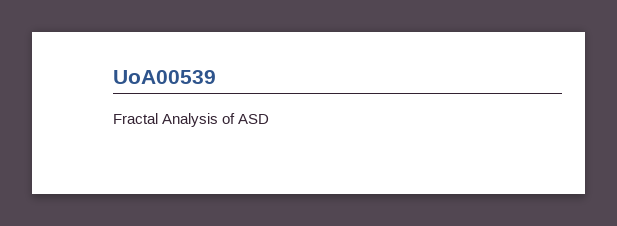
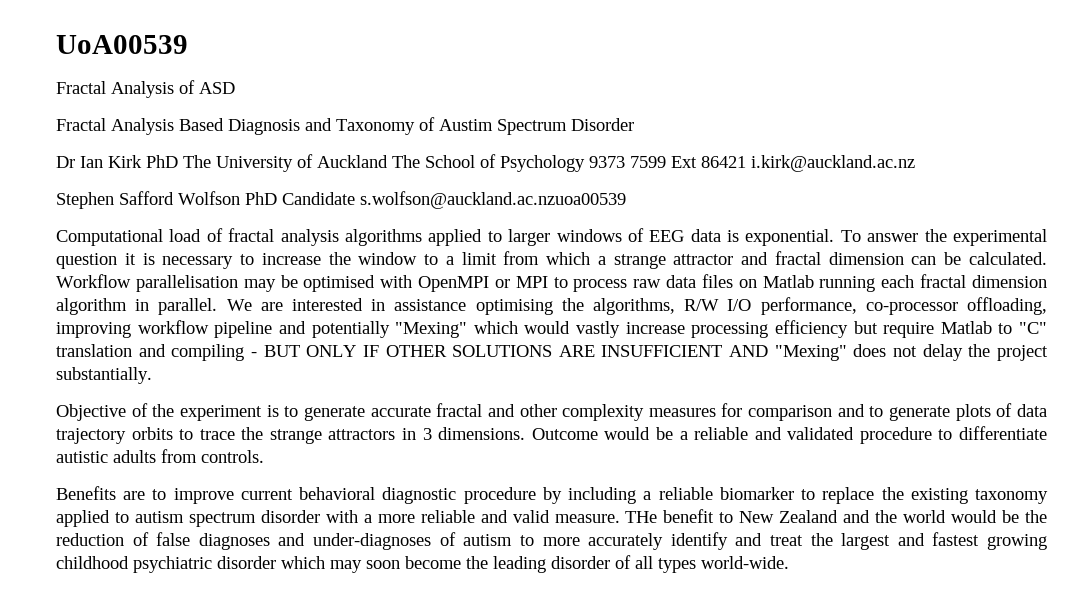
+ Fractal Analysis Based Diagnosis and Taxonomy of Austim Spectrum Disorder
+ Dr Ian Kirk PhD The University of Auckland The School of Psychology 9373 7599 Ext 86421 i.kirk@auckland.ac.nz
+ Stephen Safford Wolfson PhD Candidate s.wolfson@auckland.ac.nzuoa00539
+ Computational load of fractal analysis algorithms applied to larger windows of EEG data is exponential. To answer the experimental question it is necessary to increase the window to a limit from which a strange attractor and fractal dimension can be calculated. Workflow parallelisation may be optimised with OpenMPI or MPI to process raw data files on Matlab running each fractal dimension algorithm in parallel. We are interested in assistance optimising the algorithms, R/W I/O performance, co-processor offloading, improving workflow pipeline and potentially "Mexing" which would vastly increase processing efficiency but require Matlab to "C" translation and compiling - BUT ONLY IF OTHER SOLUTIONS ARE INSUFFICIENT AND "Mexing" does not delay the project substantially.
+ Objective of the experiment is to generate accurate fractal and other complexity measures for comparison and to generate plots of data trajectory orbits to trace the strange attractors in 3 dimensions. Outcome would be a reliable and validated procedure to differentiate autistic adults from controls.
+ Benefits are to improve current behavioral diagnostic procedure by including a reliable biomarker to replace the existing taxonomy applied to autism spectrum disorder with a more reliable and valid measure. THe benefit to New Zealand and the world would be the reduction of false diagnoses and under-diagnoses of autism to more accurately identify and treat the largest and fastest growing childhood psychiatric disorder which may soon become the leading disorder of all types world-wide.

